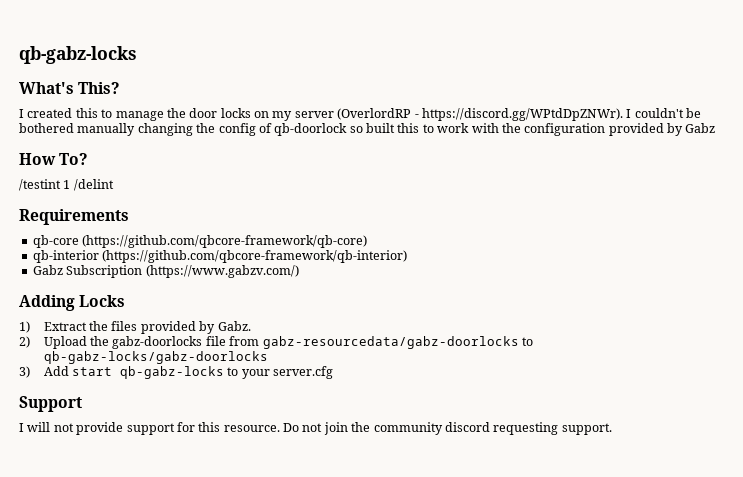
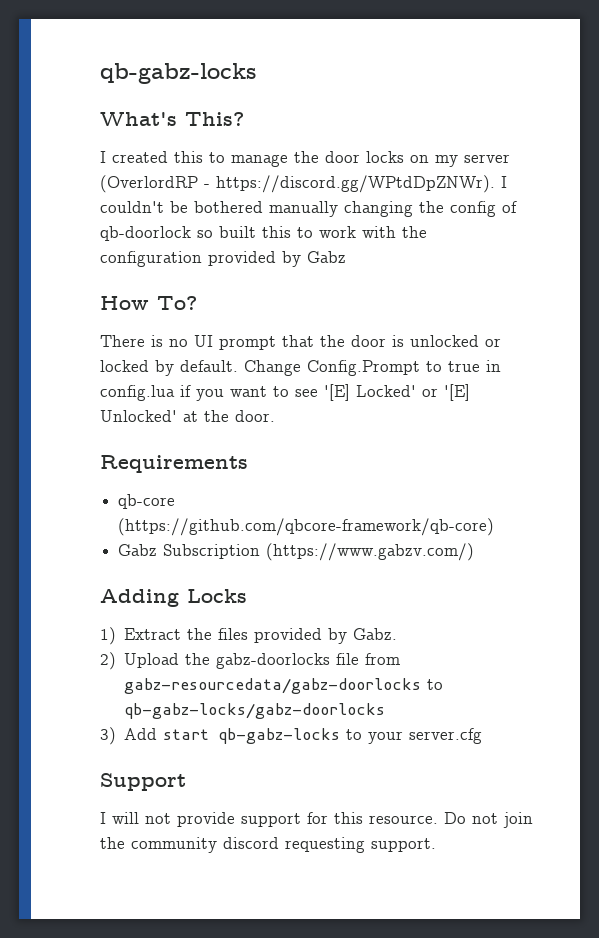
- /testint 1 /delint
+ There is no UI prompt that the door is unlocked or locked by default. Change Config.Prompt to true in config.lua if you want to see '[E] Locked' or '[E] Unlocked' at the door.
- qb-interior (https://github.com/qbcore-framework/qb-interior)

